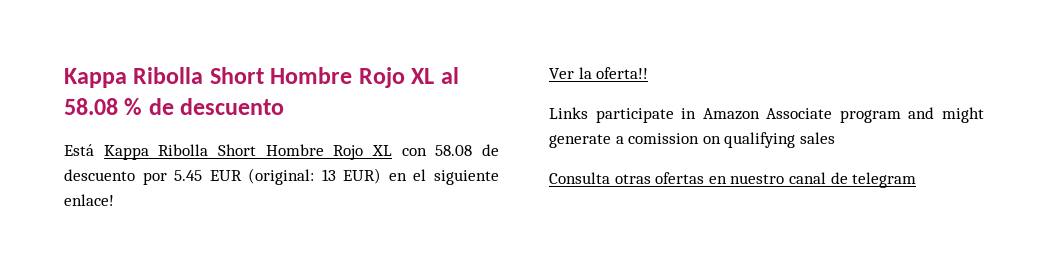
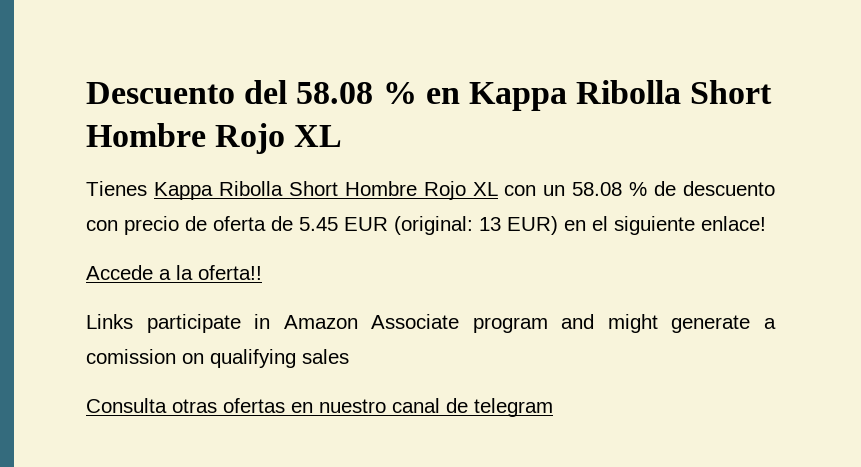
- Kappa Ribolla Short Hombre Rojo XL al 58.08 % de descuento
- Está Kappa Ribolla Short Hombre Rojo XL con 58.08 de descuento por 5.45 EUR (original: 13 EUR) en el siguiente enlace!
+ Descuento del 58.08 % en Kappa Ribolla Short Hombre Rojo XL
+ Tienes Kappa Ribolla Short Hombre Rojo XL con un 58.08 % de descuento con precio de oferta de 5.45 EUR (original: 13 EUR) en el siguiente enlace!
- Ver la oferta!!
+ Accede a la oferta!!

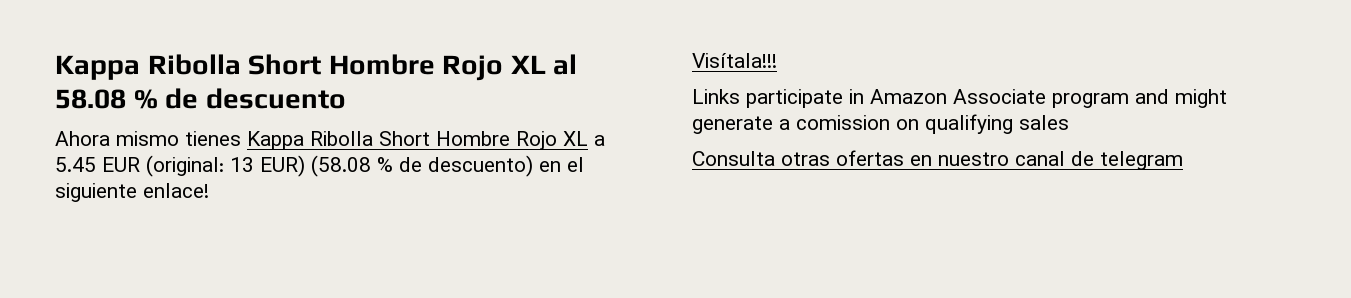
- Descuento del 58.08 % en Kappa Ribolla Short Hombre Rojo XL
- Tienes Kappa Ribolla Short Hombre Rojo XL con un 58.08 % de descuento con precio de oferta de 5.45 EUR (original: 13 EUR) en el siguiente enlace!
+ Kappa Ribolla Short Hombre Rojo XL al 58.08 % de descuento
+ Ahora mismo tienes Kappa Ribolla Short Hombre Rojo XL a 5.45 EUR (original: 13 EUR) (58.08 % de descuento) en el siguiente enlace!
- Accede a la oferta!!
+ Visítala!!!

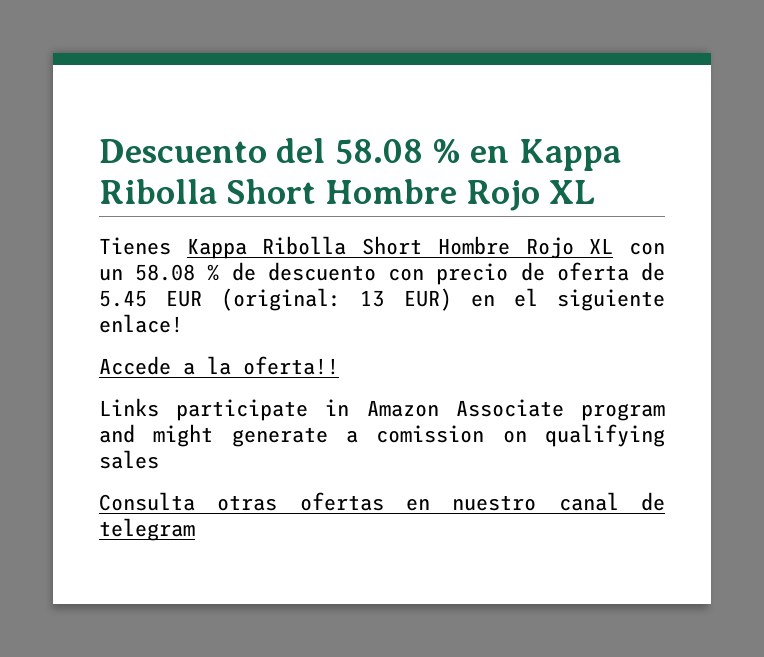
- Kappa Ribolla Short Hombre Rojo XL al 58.08 % de descuento
- Ahora mismo tienes Kappa Ribolla Short Hombre Rojo XL a 5.45 EUR (original: 13 EUR) (58.08 % de descuento) en el siguiente enlace!
+ Descuento del 58.08 % en Kappa Ribolla Short Hombre Rojo XL
+ Tienes Kappa Ribolla Short Hombre Rojo XL con un 58.08 % de descuento con precio de oferta de 5.45 EUR (original: 13 EUR) en el siguiente enlace!
- Visítala!!!
+ Accede a la oferta!!

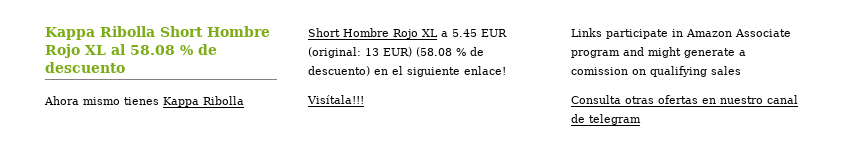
- Descuento del 58.08 % en Kappa Ribolla Short Hombre Rojo XL
- Tienes Kappa Ribolla Short Hombre Rojo XL con un 58.08 % de descuento con precio de oferta de 5.45 EUR (original: 13 EUR) en el siguiente enlace!
+ Kappa Ribolla Short Hombre Rojo XL al 58.08 % de descuento
+ Ahora mismo tienes Kappa Ribolla Short Hombre Rojo XL a 5.45 EUR (original: 13 EUR) (58.08 % de descuento) en el siguiente enlace!
- Accede a la oferta!!
+ Visítala!!!

